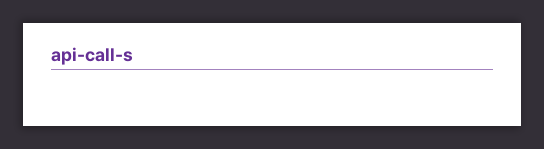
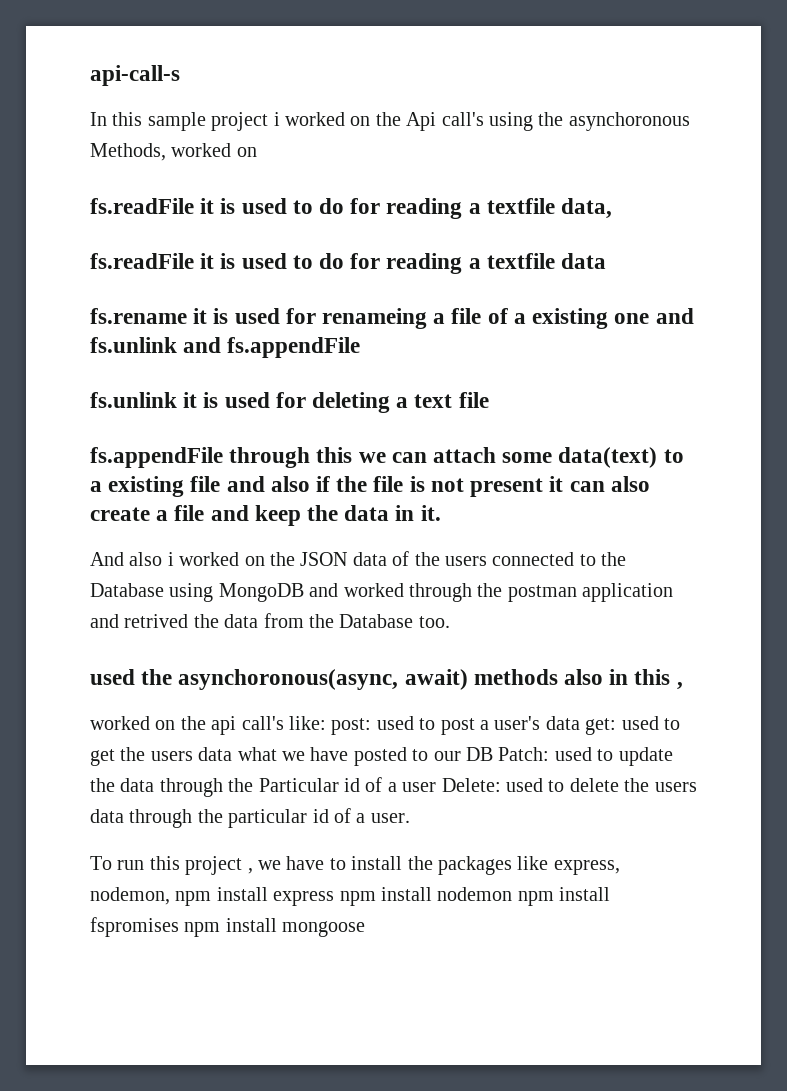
+ In this sample project i worked on the Api call's using the asynchoronous Methods, worked on
+ fs.readFile it is used to do for reading a textfile data,
+ fs.readFile it is used to do for reading a textfile data
+ fs.rename it is used for renameing a file of a existing one and fs.unlink and fs.appendFile
+ fs.unlink it is used for deleting a text file
+ fs.appendFile through this we can attach some data(text) to a existing file and also if the file is not present it can also create a file and keep the data in it.
+ And also i worked on the JSON data of the users connected to the Database using MongoDB and worked through the postman application and retrived the data from the Database too.
+ used the asynchoronous(async, await) methods also in this ,
+ worked on the api call's like: post: used to post a user's data get: used to get the users data what we have posted to our DB Patch: used to update the data through the Particular id of a user Delete: used to delete the users data through the particular id of a user.
+ To run this project , we have to install the packages like express, nodemon, npm install express npm install nodemon npm install fspromises npm install mongoose

